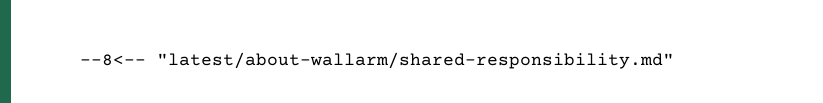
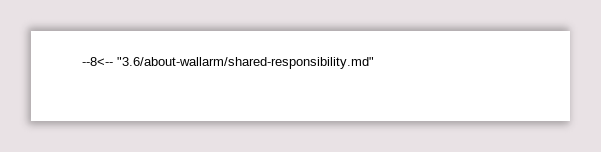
- --8<-- "latest/about-wallarm/shared-responsibility.md"
+ --8<-- "3.6/about-wallarm/shared-responsibility.md"

